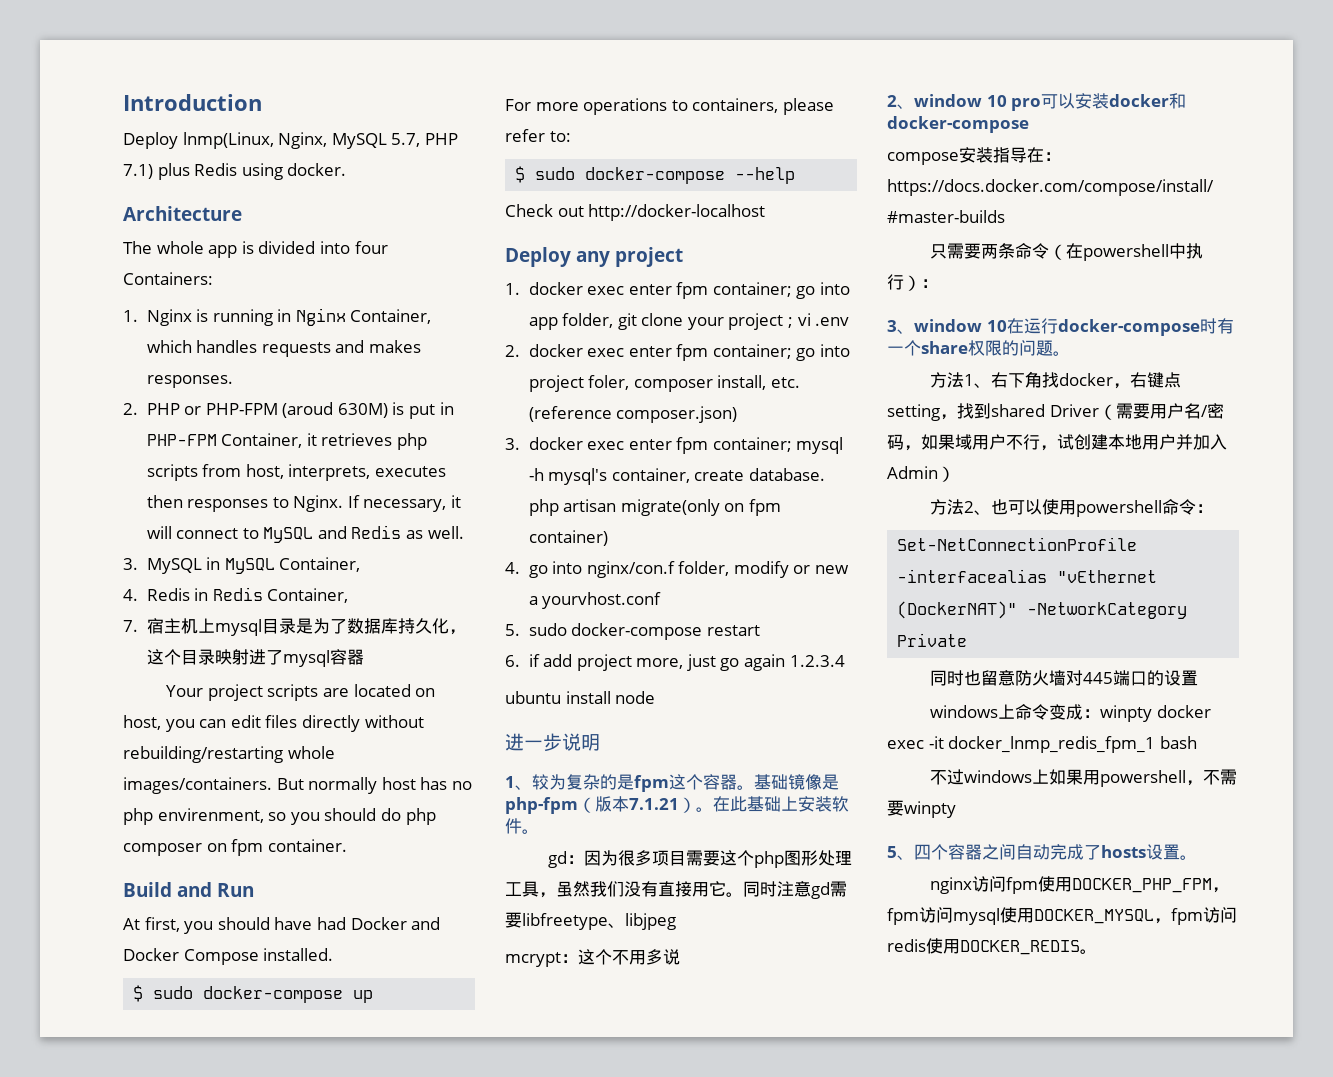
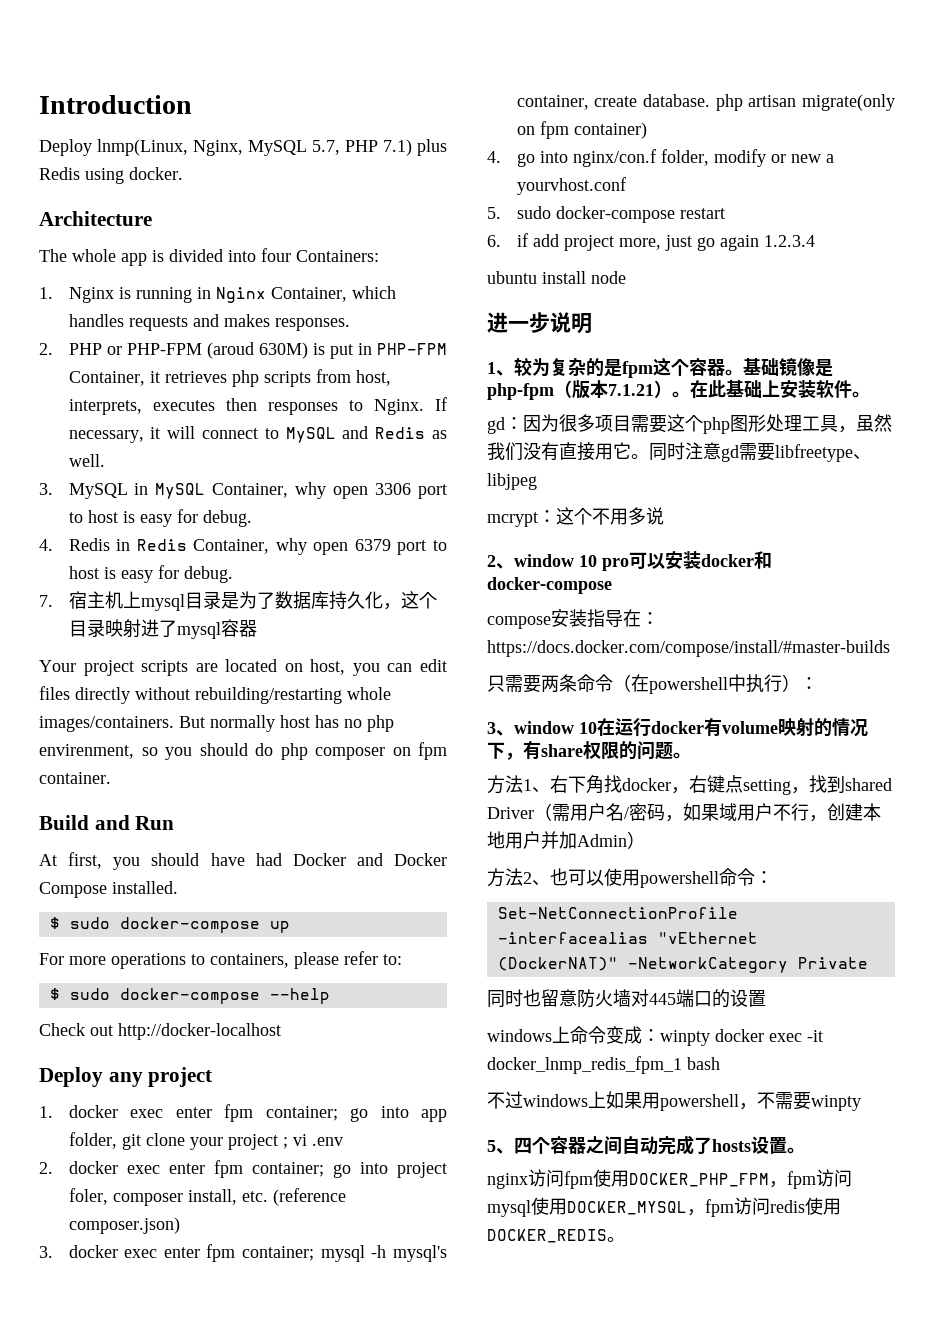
- 3. MySQL in MySQL Container,
+ 3. MySQL in MySQL Container, why open 3306 port to host is easy for debug.
- 4. Redis in Redis Container,
+ 4. Redis in Redis Container, why open 6379 port to host is easy for debug.
- 3、window 10在运行docker-compose时有一个share权限的问题。
+ 3、window 10在运行docker有volume映射的情况下，有share权限的问题。
- 方法1、右下角找docker，右键点setting，找到shared Driver（需要用户名/密码，如果域用户不行，试创建本地用户并加入Admin）
+ 方法1、右下角找docker，右键点setting，找到shared Driver（需用户名/密码，如果域用户不行，创建本地用户并加Admin）

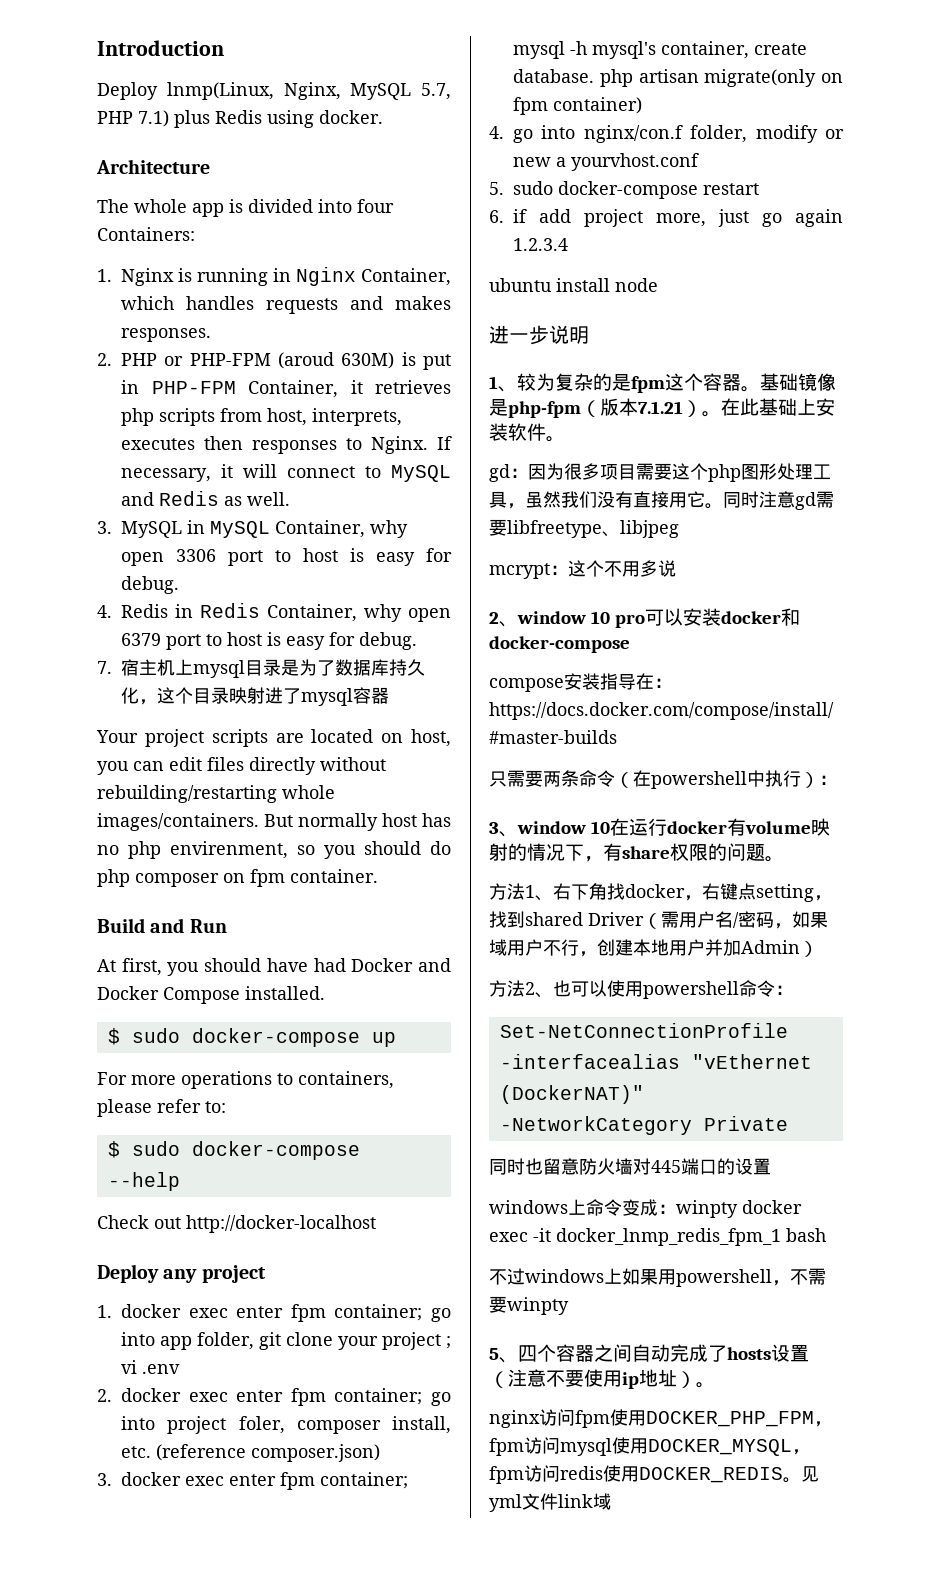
- 5、四个容器之间自动完成了hosts设置。
+ 5、四个容器之间自动完成了hosts设置（注意不要使用ip地址）。
+ 见yml文件link域

